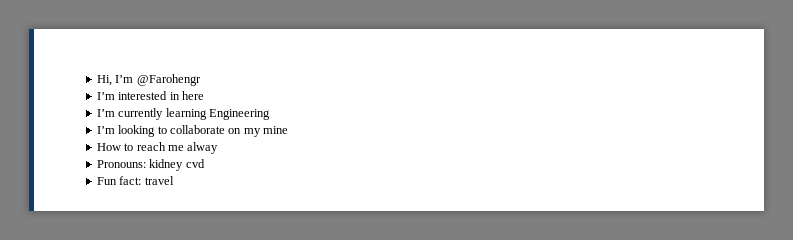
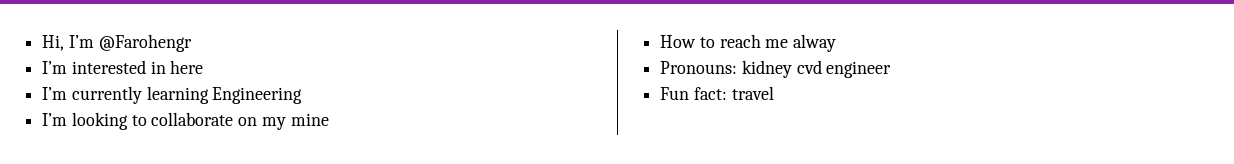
- Pronouns: kidney cvd
+ Pronouns: kidney cvd engineer

